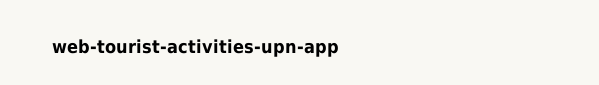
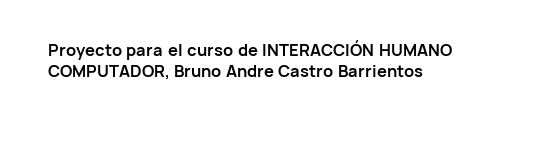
- web-tourist-activities-upn-app
+ Proyecto para el curso de INTERACCIÓN HUMANO COMPUTADOR, Bruno Andre Castro Barrientos

